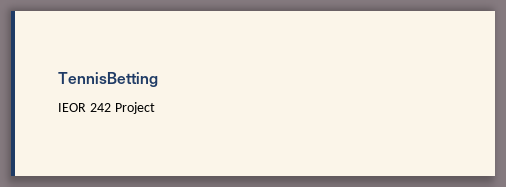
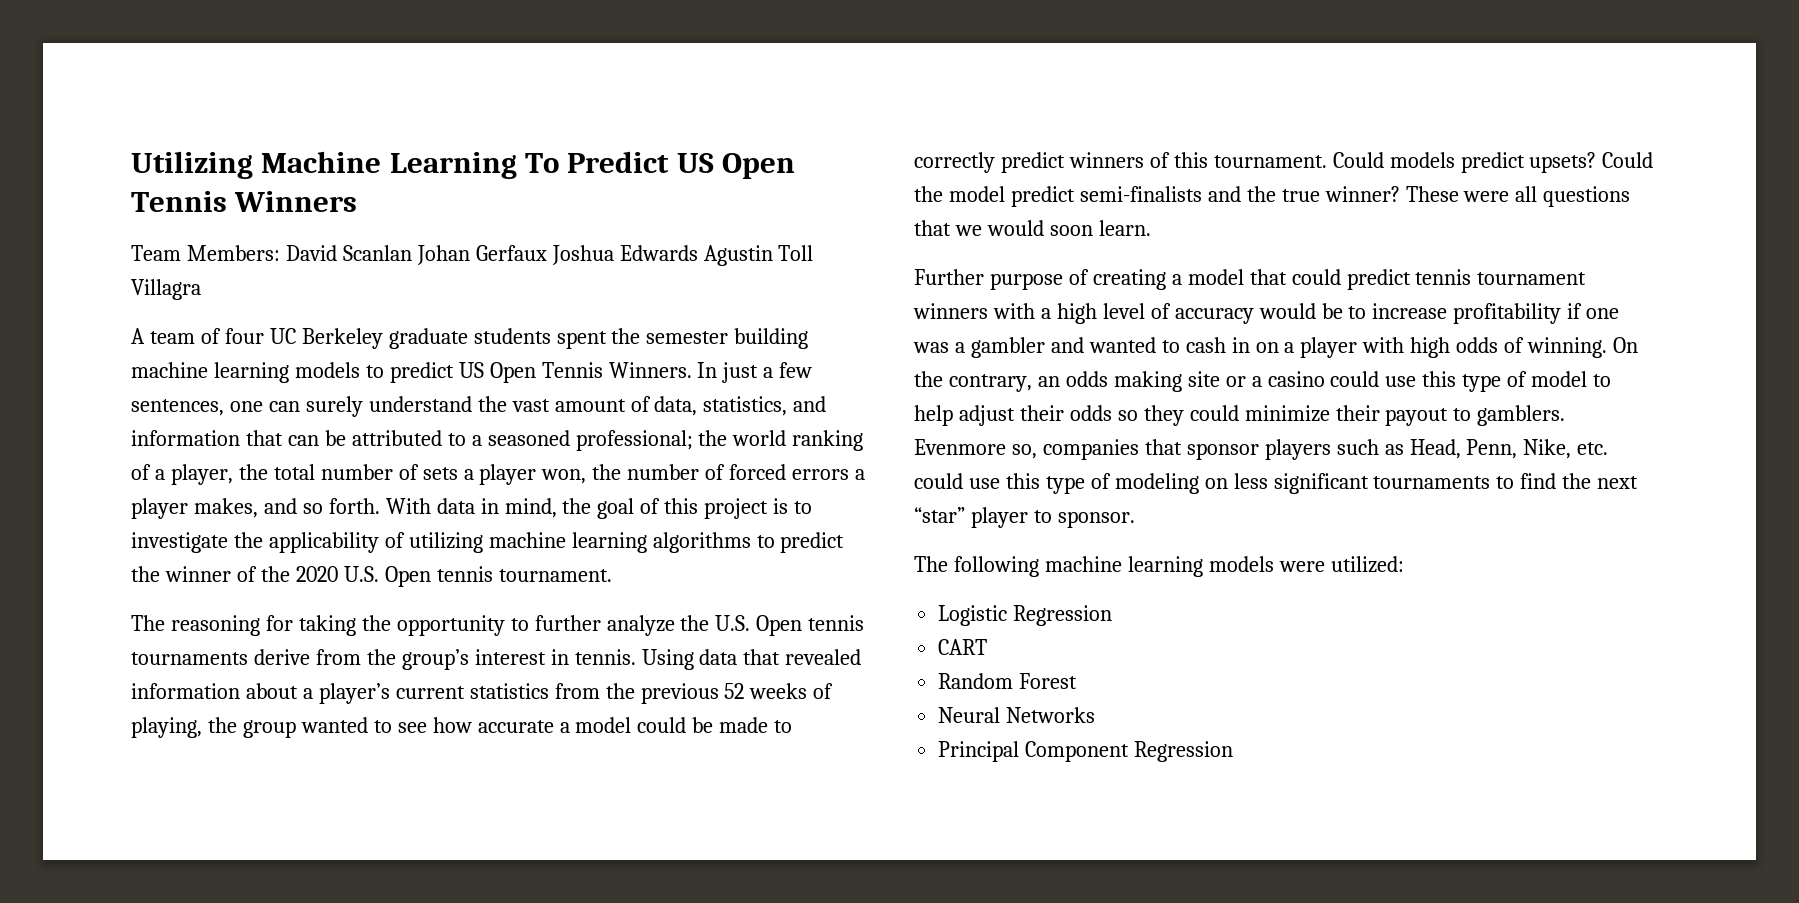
- TennisBetting
- IEOR 242 Project
+ Utilizing Machine Learning To Predict US Open Tennis Winners
+ Team Members: David Scanlan Johan Gerfaux Joshua Edwards Agustin Toll Villagra
+ A team of four UC Berkeley graduate students spent the semester building machine learning models to predict US Open Tennis Winners. In just a few sentences, one can surely understand the vast amount of data, statistics, and information that can be attributed to a seasoned professional; the world ranking of a player, the total number of sets a player won, the number of forced errors a player makes, and so forth. With data in mind, the goal of this project is to investigate the applicability of utilizing machine learning algorithms to predict the winner of the 2020 U.S. Open tennis tournament.
+ The reasoning for taking the opportunity to further analyze the U.S. Open tennis tournaments derive from the group’s interest in tennis. Using data that revealed information about a player’s current statistics from the previous 52 weeks of playing, the group wanted to see how accurate a model could be made to correctly predict winners of this tournament. Could models predict upsets? Could the model predict semi-finalists and the true winner? These were all questions that we would soon learn.
+ Further purpose of creating a model that could predict tennis tournament winners with a high level of accuracy would be to increase profitability if one was a gambler and wanted to cash in on a player with high odds of winning. On the contrary, an odds making site or a casino could use this type of model to help adjust their odds so they could minimize their payout to gamblers. Evenmore so, companies that sponsor players such as Head, Penn, Nike, etc. could use this type of modeling on less significant tournaments to find the next “star” player to sponsor.
+ The following machine learning models were utilized:
+ Logistic Regression
+ CART
+ Random Forest
+ Neural Networks
+ Principal Component Regression

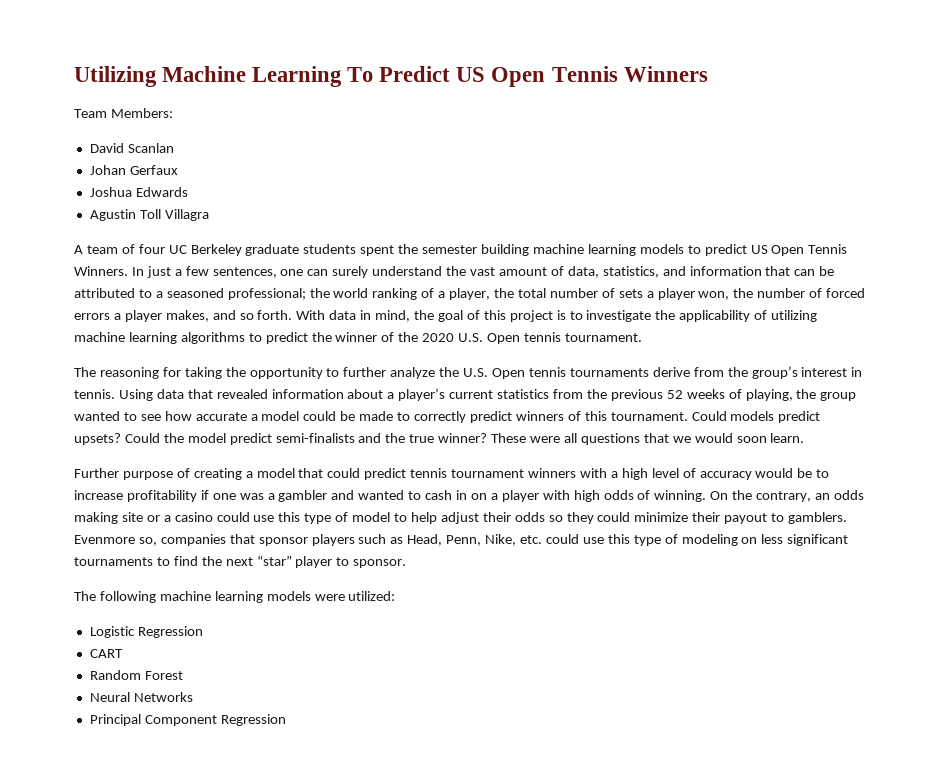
- Team Members: David Scanlan Johan Gerfaux Joshua Edwards Agustin Toll Villagra
+ Team Members:
+ David Scanlan
+ Johan Gerfaux
+ Joshua Edwards
+ Agustin Toll Villagra

